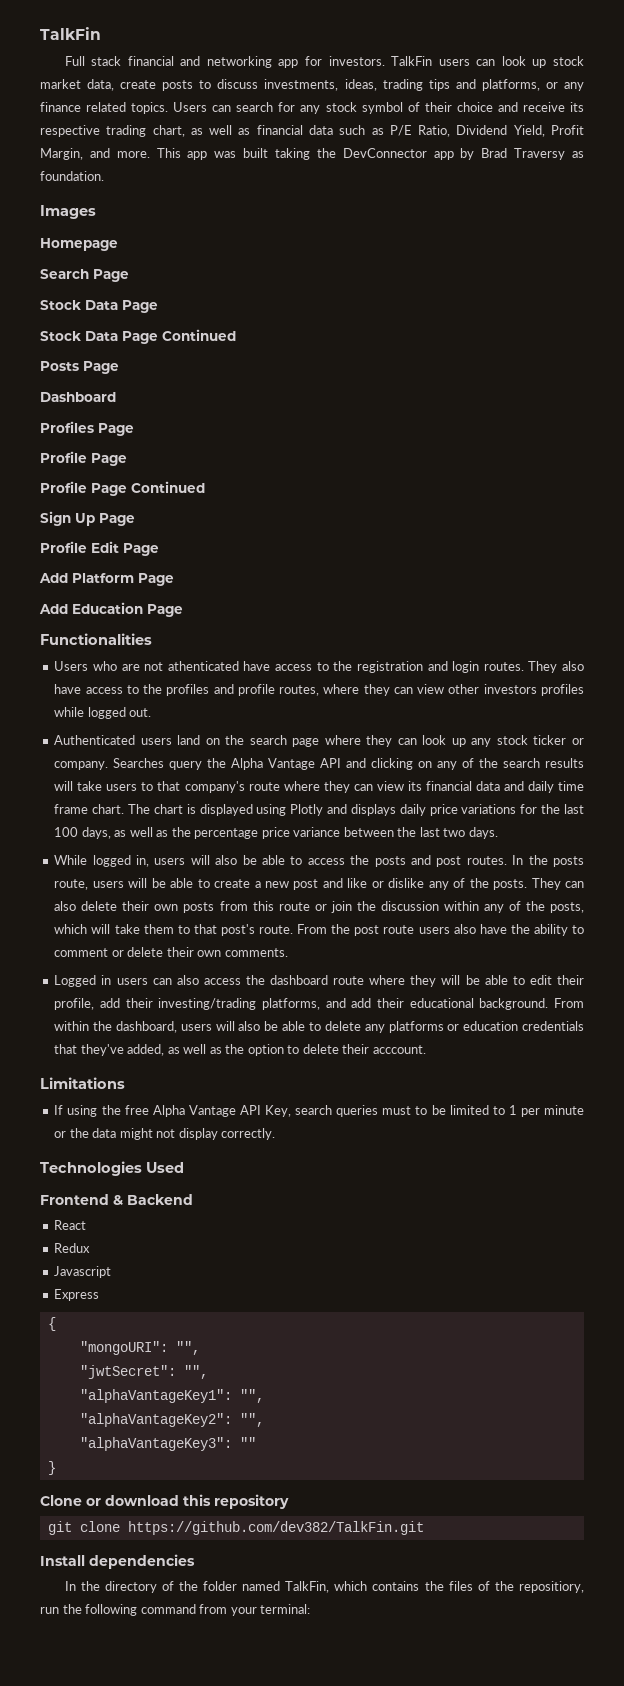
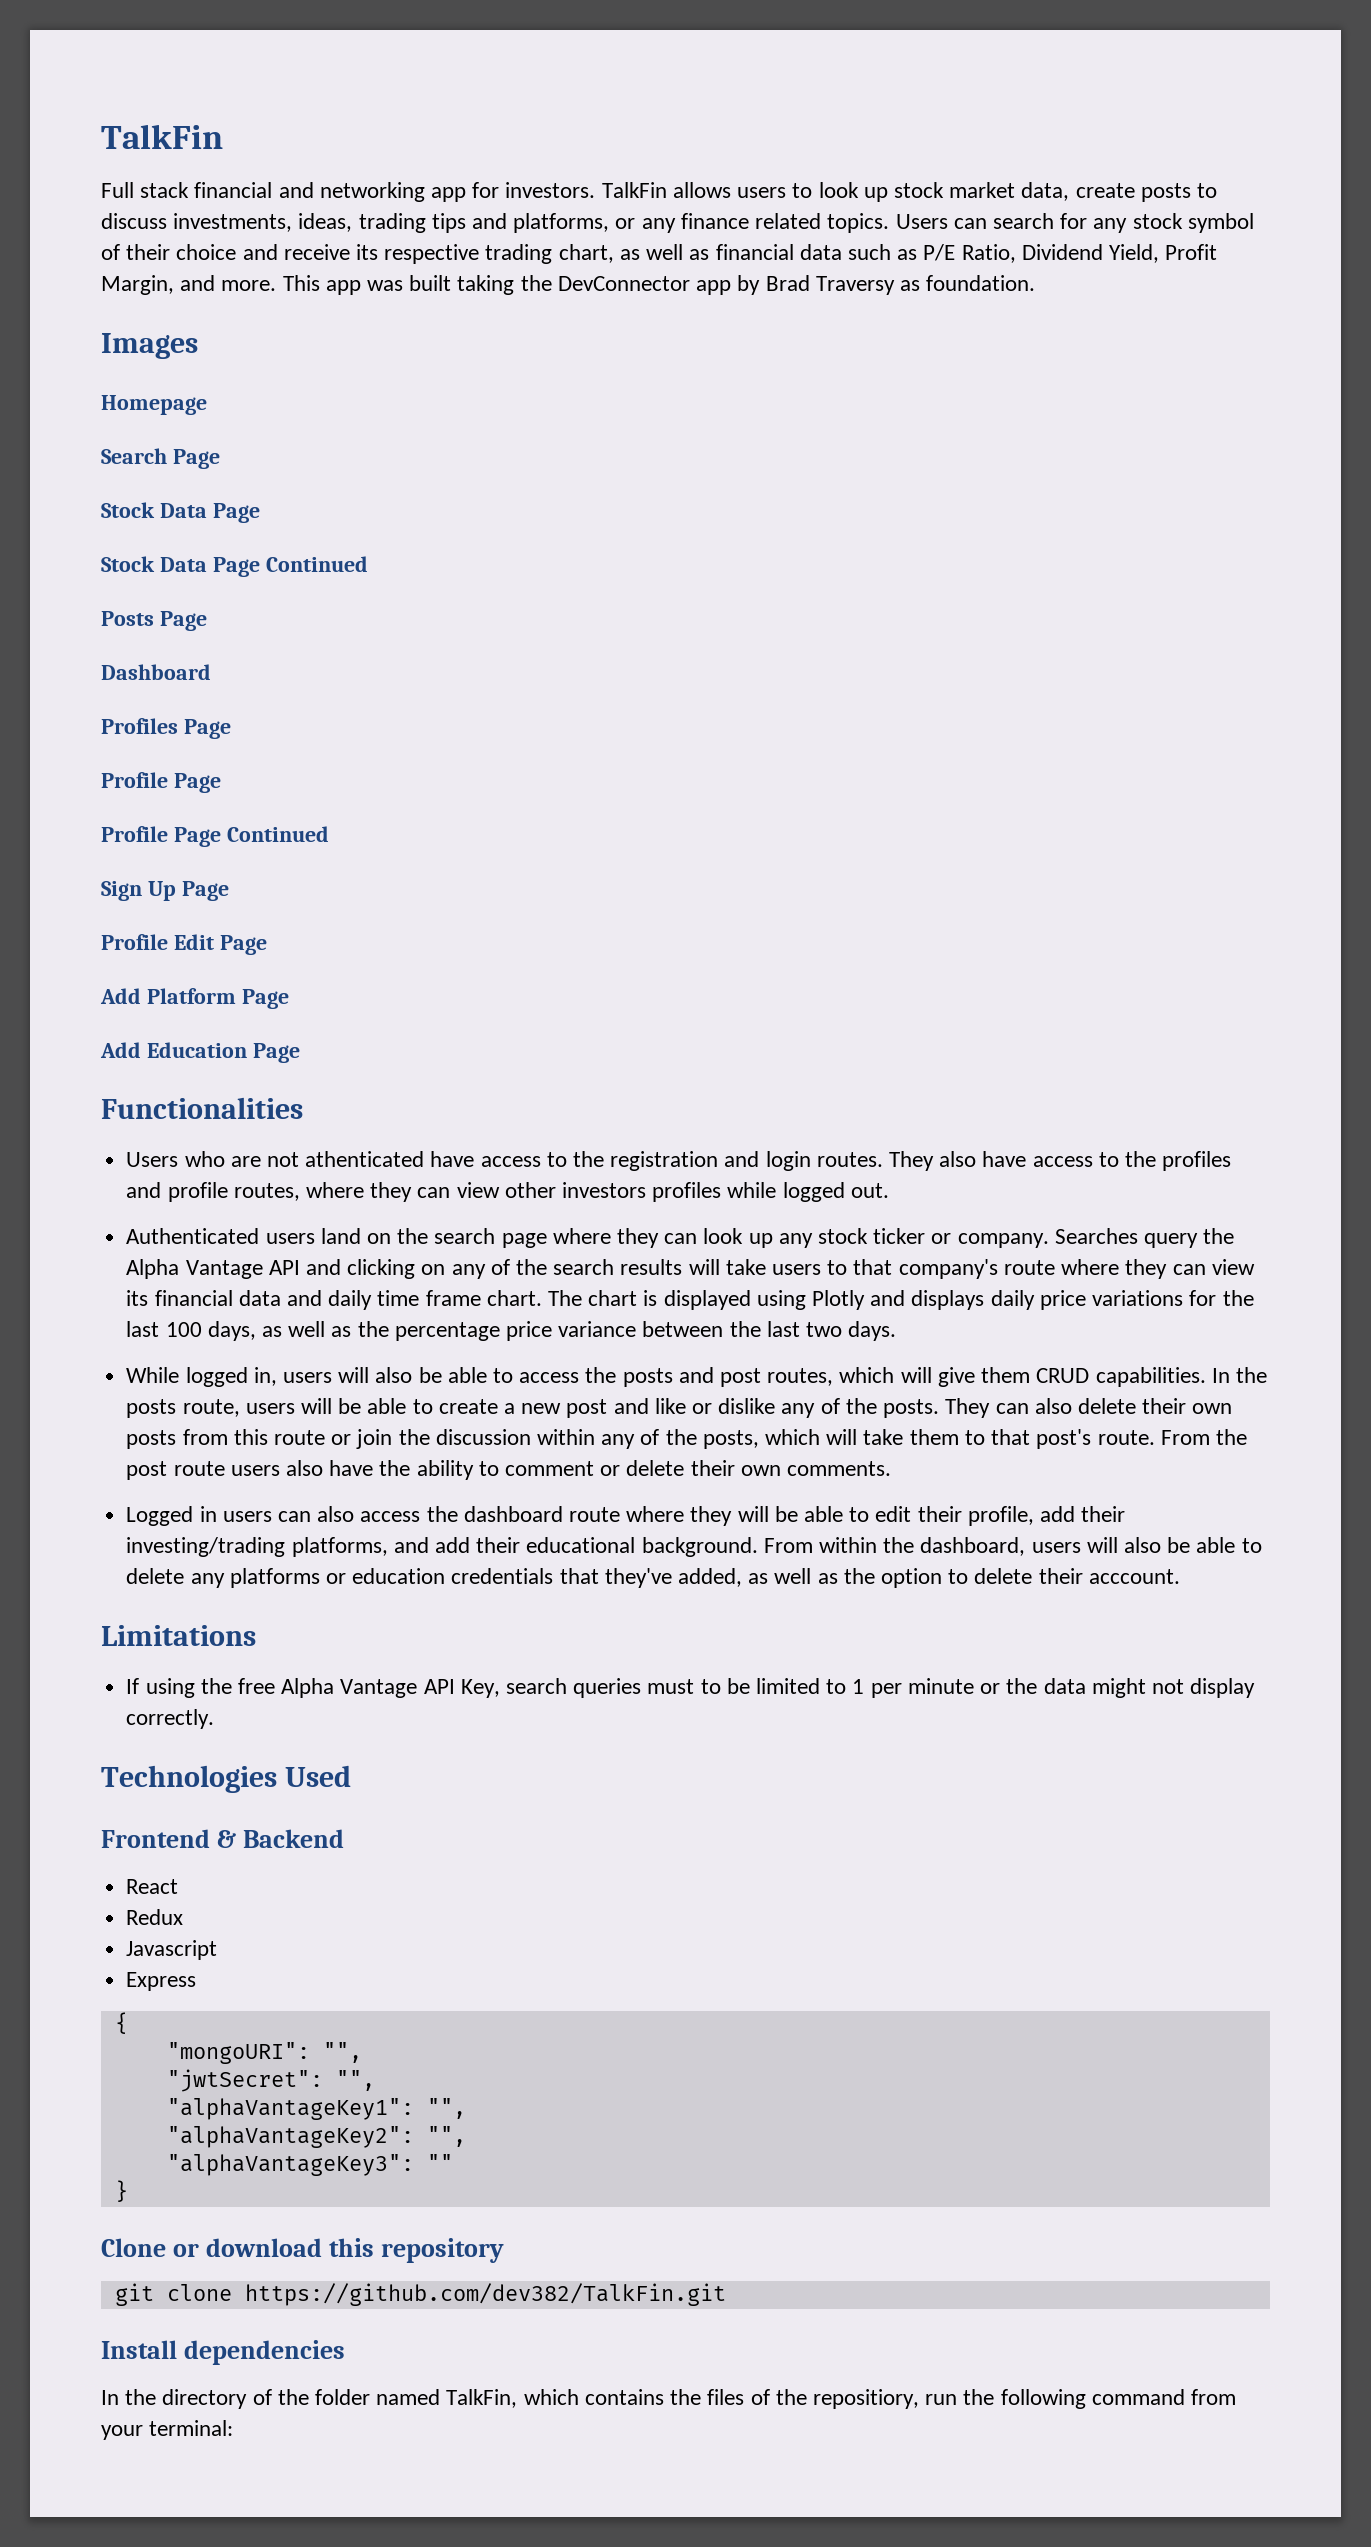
- TalkFin users can look up stock market data, create posts to discuss investments, ideas, trading tips and platforms, or any finance related topics.
+ TalkFin allows users to look up stock market data, create posts to discuss investments, ideas, trading tips and platforms, or any finance related topics.
- While logged in, users will also be able to access the posts and post routes.
+ While logged in, users will also be able to access the posts and post routes, which will give them CRUD capabilities.

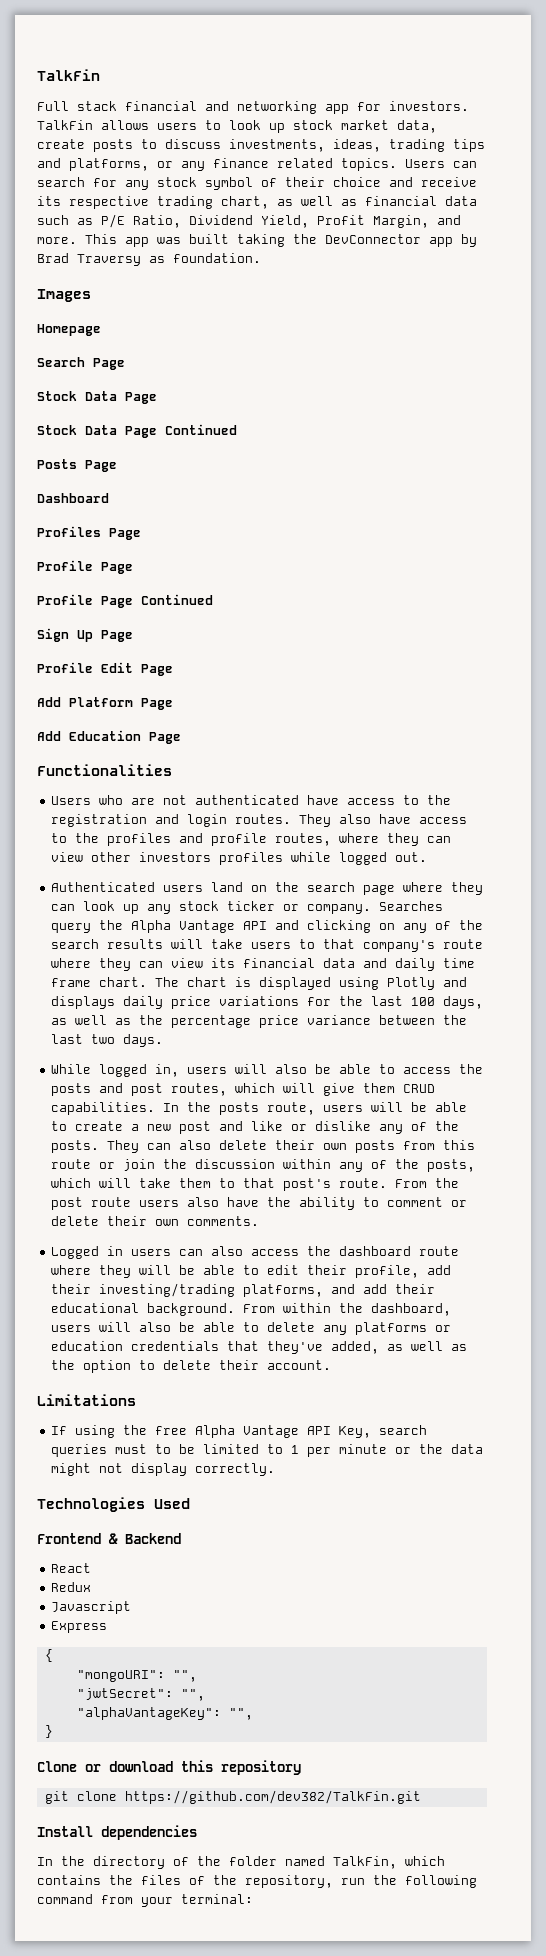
- Users who are not athenticated have access to the registration and login routes.
+ Users who are not authenticated have access to the registration and login routes.
- From within the dashboard, users will also be able to delete any platforms or education credentials that they've added, as well as the option to delete their acccount.
+ From within the dashboard, users will also be able to delete any platforms or education credentials that they've added, as well as the option to delete their account.
- "alphaVantageKey1": "",
- "alphaVantageKey2": "",
- "alphaVantageKey3": ""
+ "alphaVantageKey": "",
- In the directory of the folder named TalkFin, which contains the files of the repositiory, run the following command from your terminal:
+ In the directory of the folder named TalkFin, which contains the files of the repository, run the following command from your terminal:

